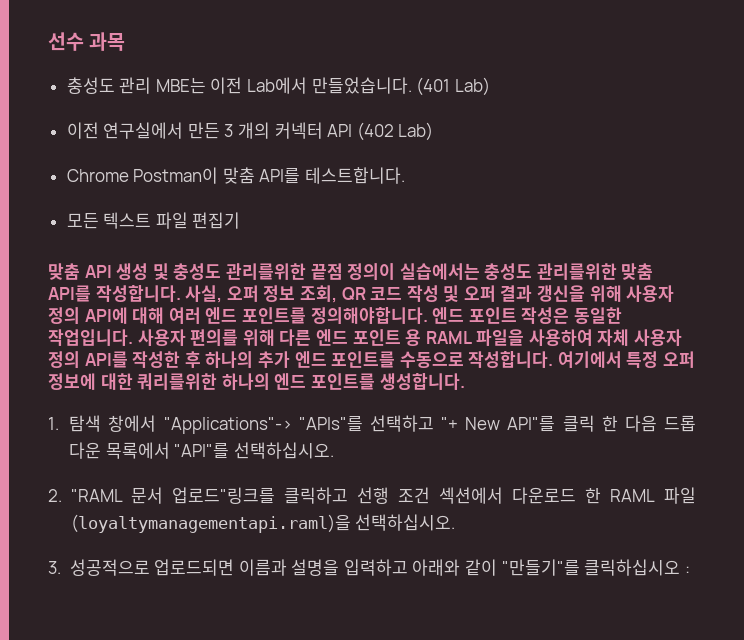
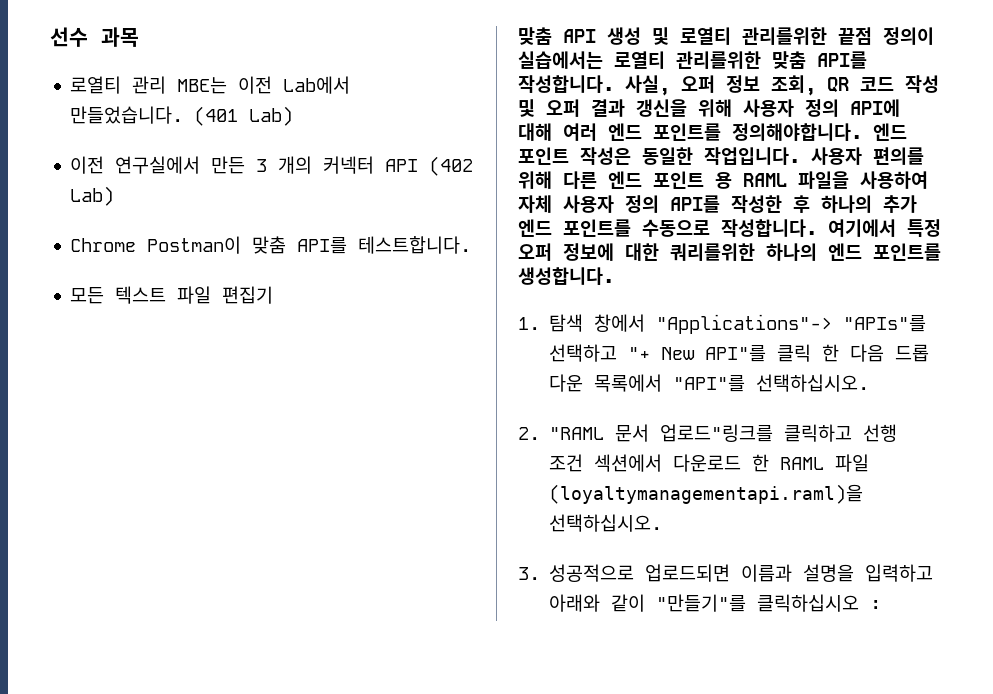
- 충성도 관리 MBE는 이전 Lab에서 만들었습니다.
+ 로열티 관리 MBE는 이전 Lab에서 만들었습니다.
- 맞춤 API 생성 및 충성도 관리를위한 끝점 정의이 실습에서는 충성도 관리를위한 맞춤 API를 작성합니다.
+ 맞춤 API 생성 및 로열티 관리를위한 끝점 정의이 실습에서는 로열티 관리를위한 맞춤 API를 작성합니다.

